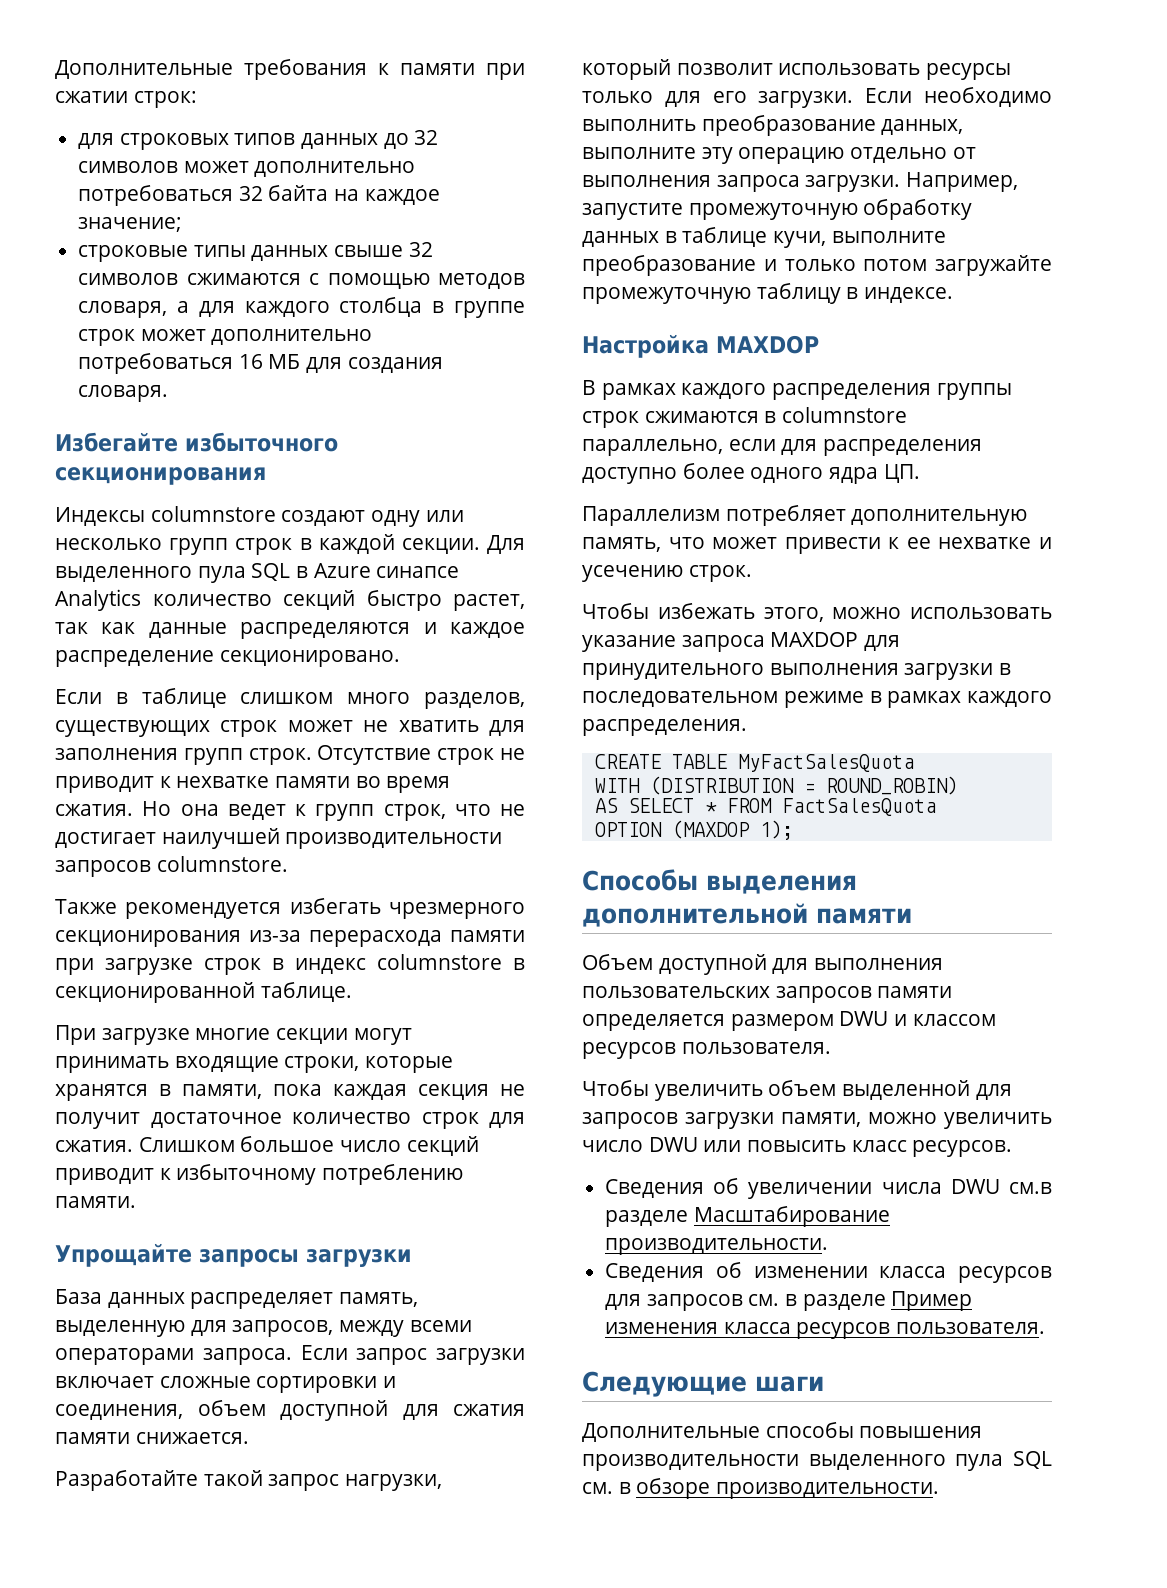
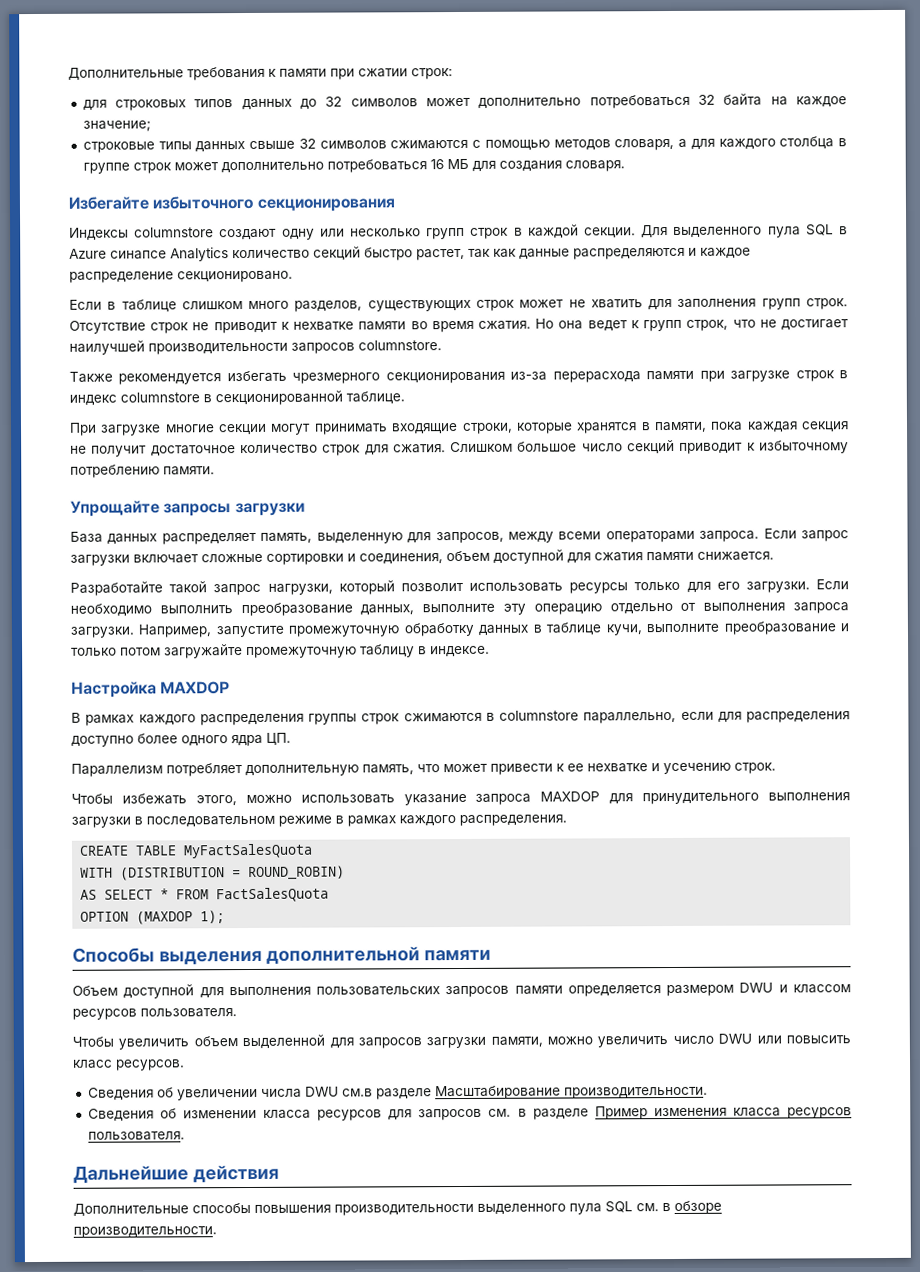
- Следующие шаги
+ Дальнейшие действия

